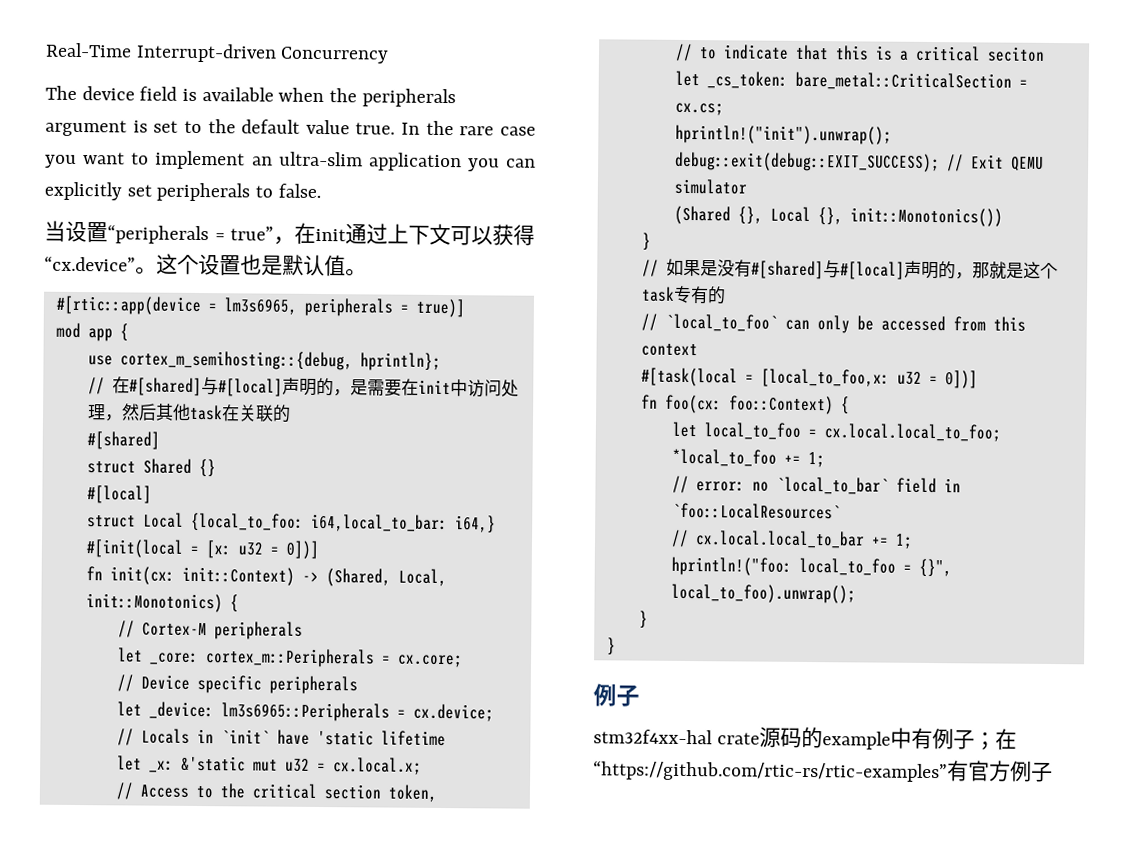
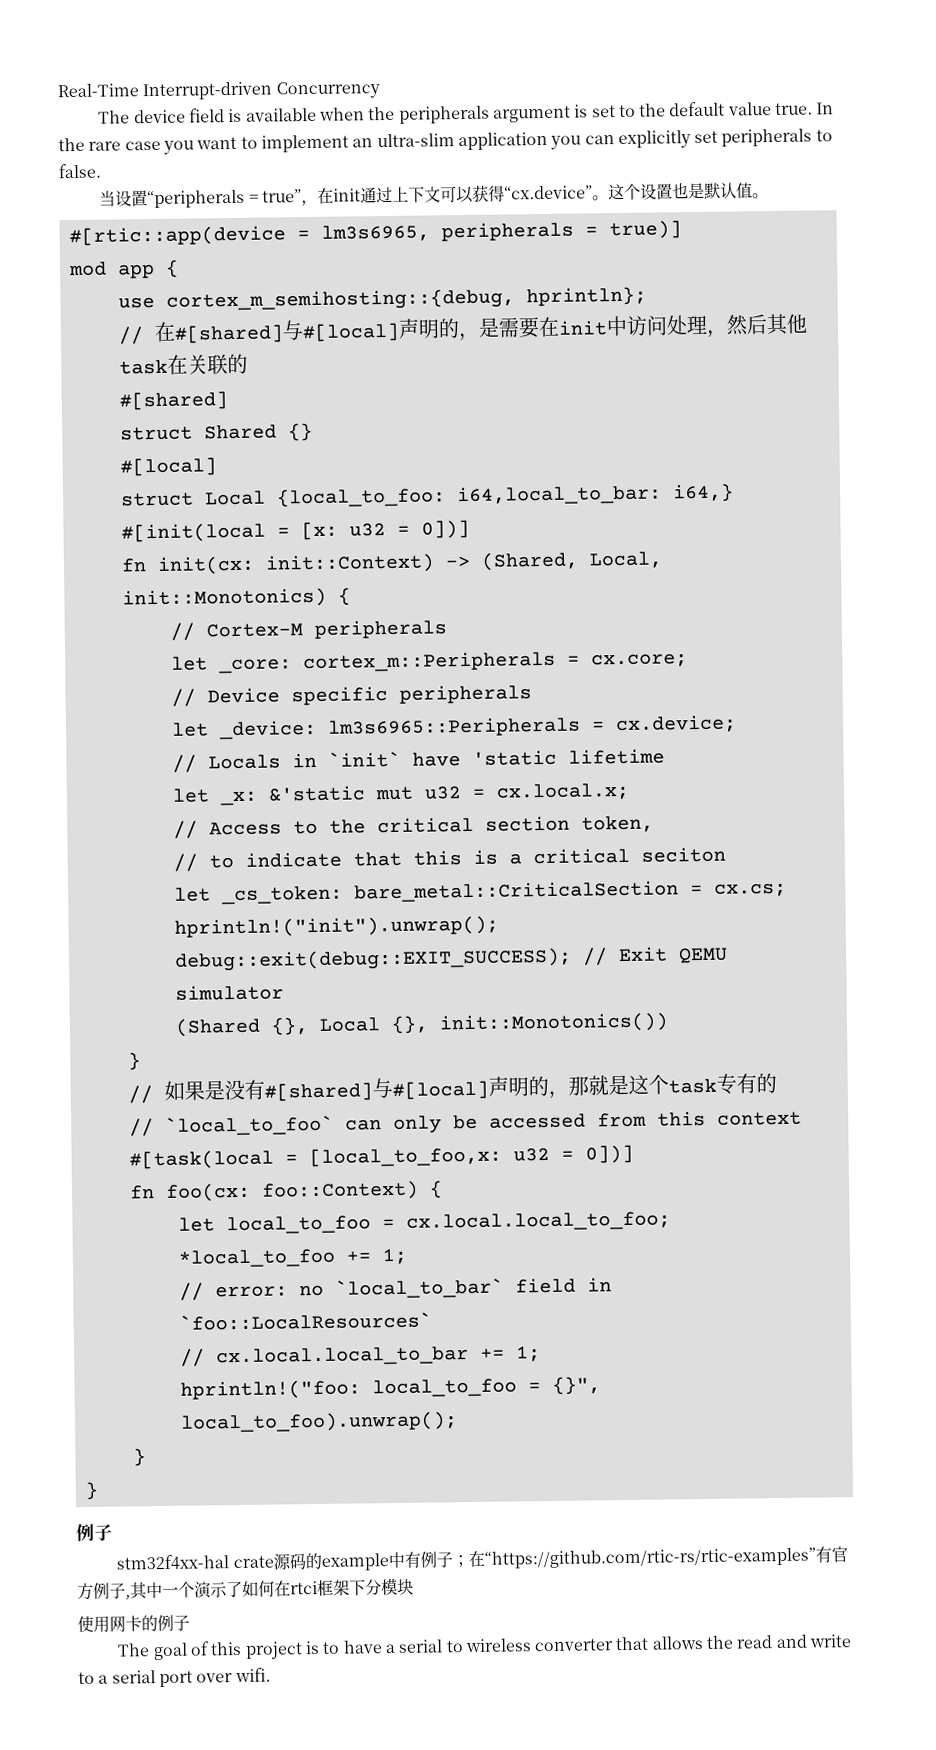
- stm32f4xx-hal crate源码的example中有例子；在“https://github.com/rtic-rs/rtic-examples”有官方例子
+ stm32f4xx-hal crate源码的example中有例子；在“https://github.com/rtic-rs/rtic-examples”有官方例子,其中一个演示了如何在rtci框架下分模块
+ 使用网卡的例子
+ The goal of this project is to have a serial to wireless converter that allows the read and write to a serial port over wifi.

